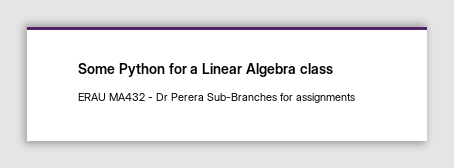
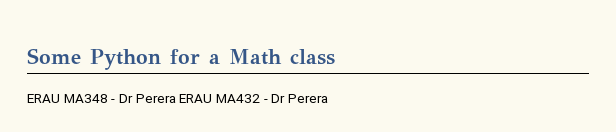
- Some Python for a Linear Algebra class
+ Some Python for a Math class
- ERAU MA432 - Dr Perera Sub-Branches for assignments
+ ERAU MA348 - Dr Perera ERAU MA432 - Dr Perera

